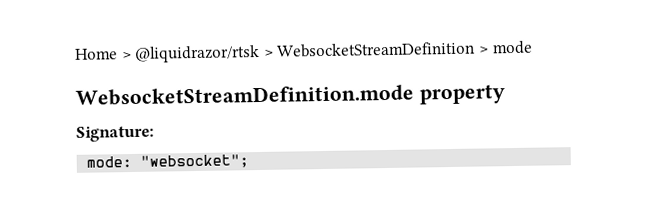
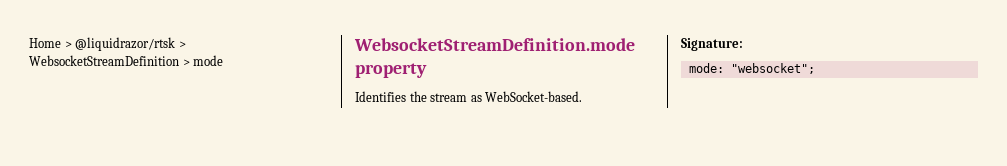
+ Identifies the stream as WebSocket-based.

